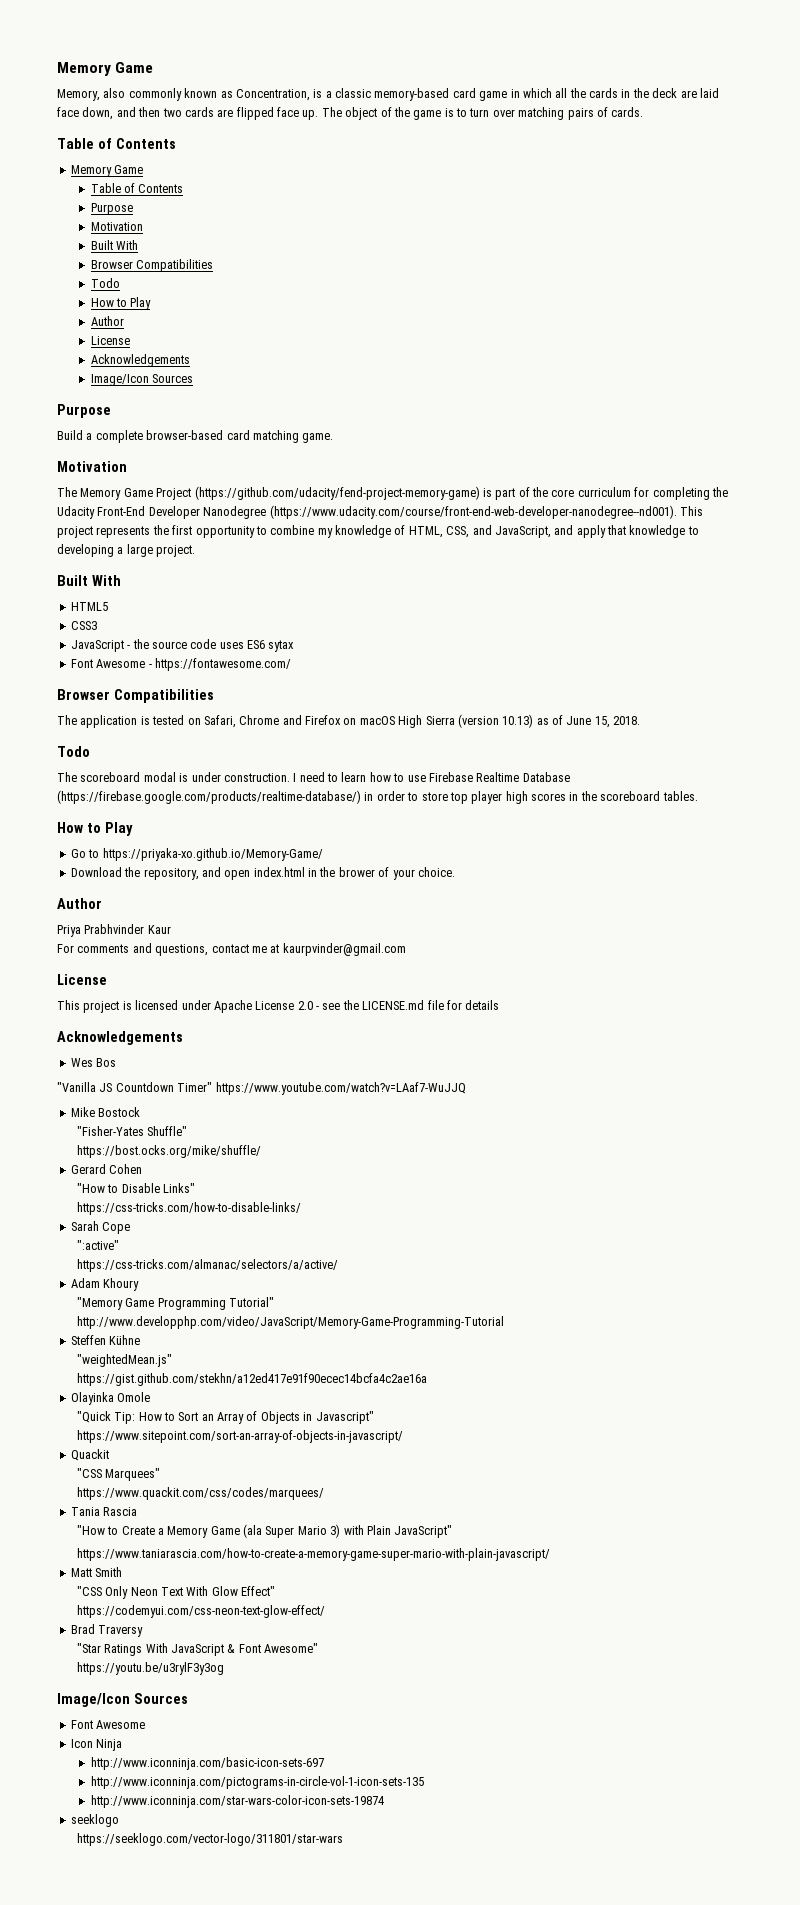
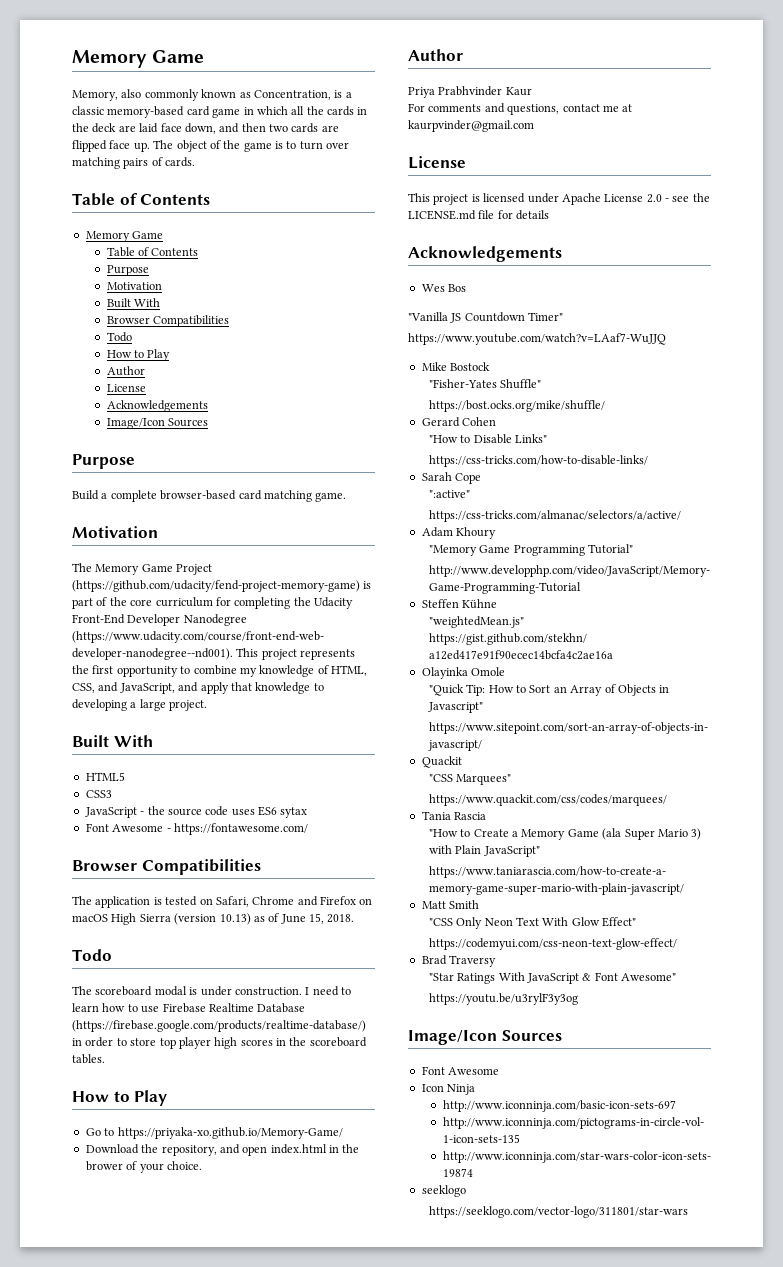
- "Vanilla JS Countdown Timer" https://www.youtube.com/watch?v=LAaf7-WuJJQ
+ "Vanilla JS Countdown Timer"
+ https://www.youtube.com/watch?v=LAaf7-WuJJQ

